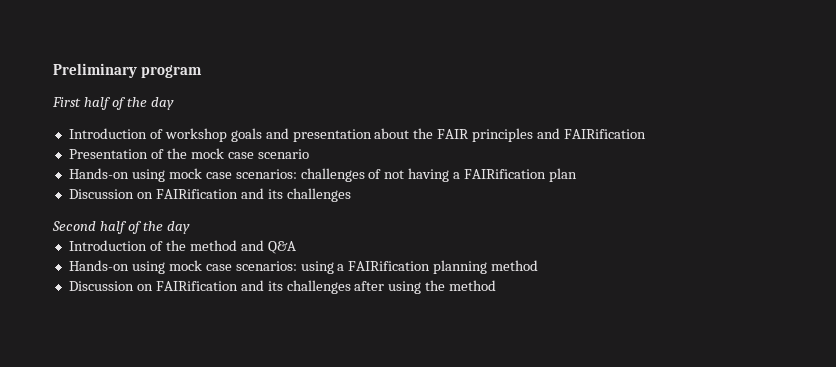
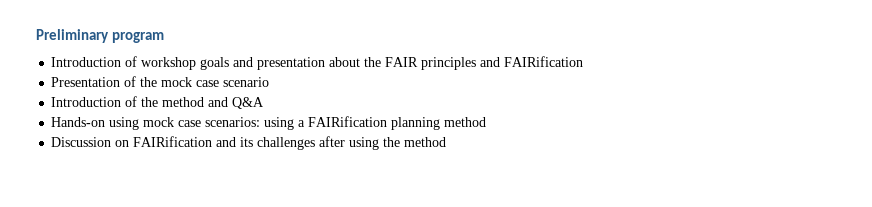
- First half of the day
- Hands-on using mock case scenarios: challenges of not having a FAIRification plan
- Discussion on FAIRification and its challenges
- Second half of the day

